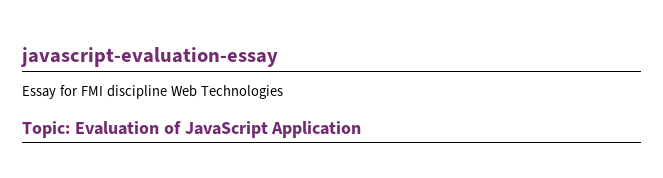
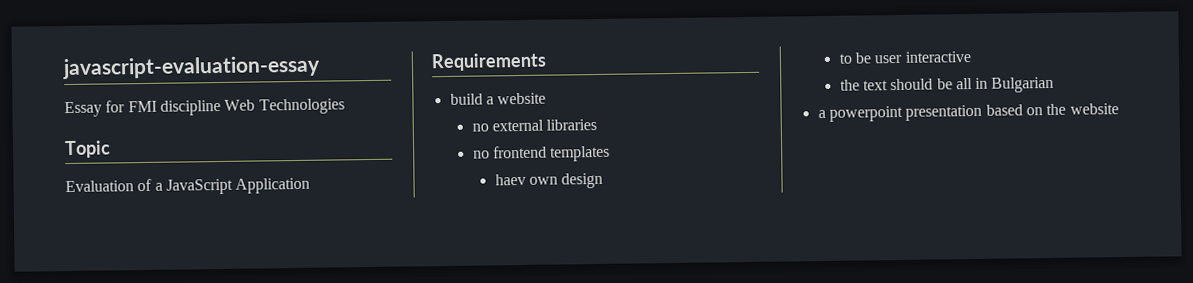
- Topic: Evaluation of JavaScript Application
+ Topic
+ Evaluation of a JavaScript Application
+ Requirements
+ build a website
+ no external libraries
+ no frontend templates
+ haev own design
+ to be user interactive
+ the text should be all in Bulgarian
+ a powerpoint presentation based on the website

